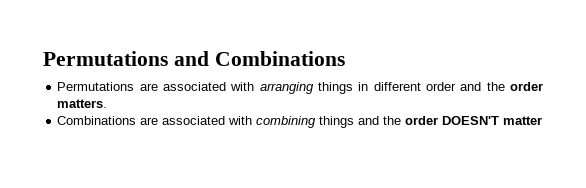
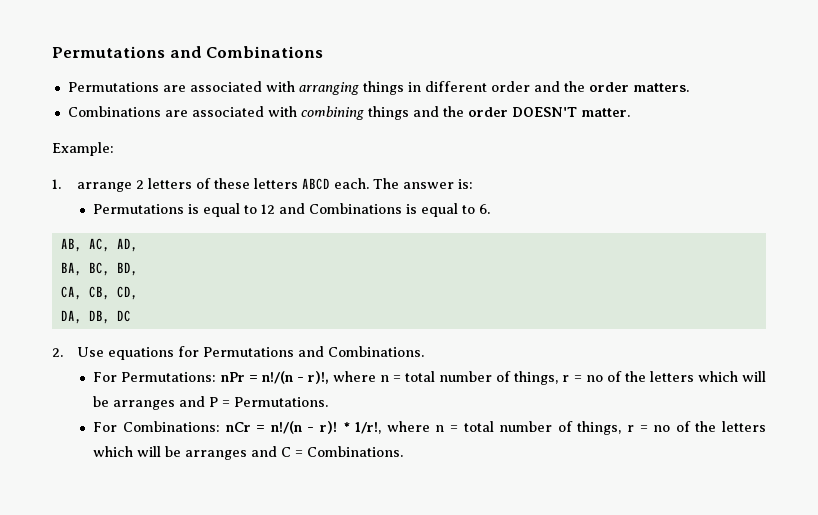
- Combinations are associated with combining things and the order DOESN'T matter
+ Combinations are associated with combining things and the order DOESN'T matter.
+ Example:
+ 1. arrange 2 letters of these letters ABCD each. The answer is:
+ Permutations is equal to 12 and Combinations is equal to 6.
+ AB, AC, AD,
+ BA, BC, BD,
+ CA, CB, CD,
+ DA, DB, DC
+ 2. Use equations for Permutations and Combinations.
+ For Permutations: nPr = n!/(n - r)!, where n = total number of things, r = no of the letters which will be arranges and P = Permutations.
+ For Combinations: nCr = n!/(n - r)! * 1/r!, where n = total number of things, r = no of the letters which will be arranges and C = Combinations.

